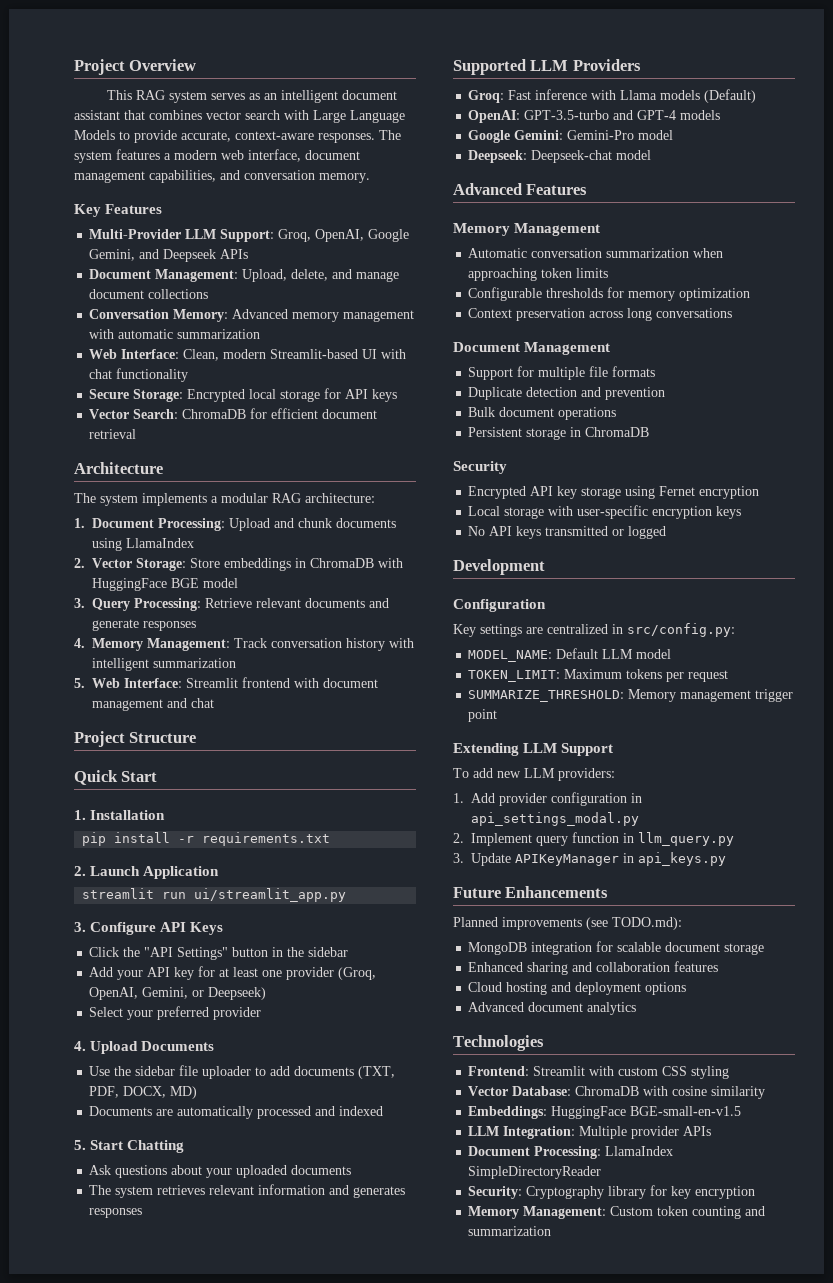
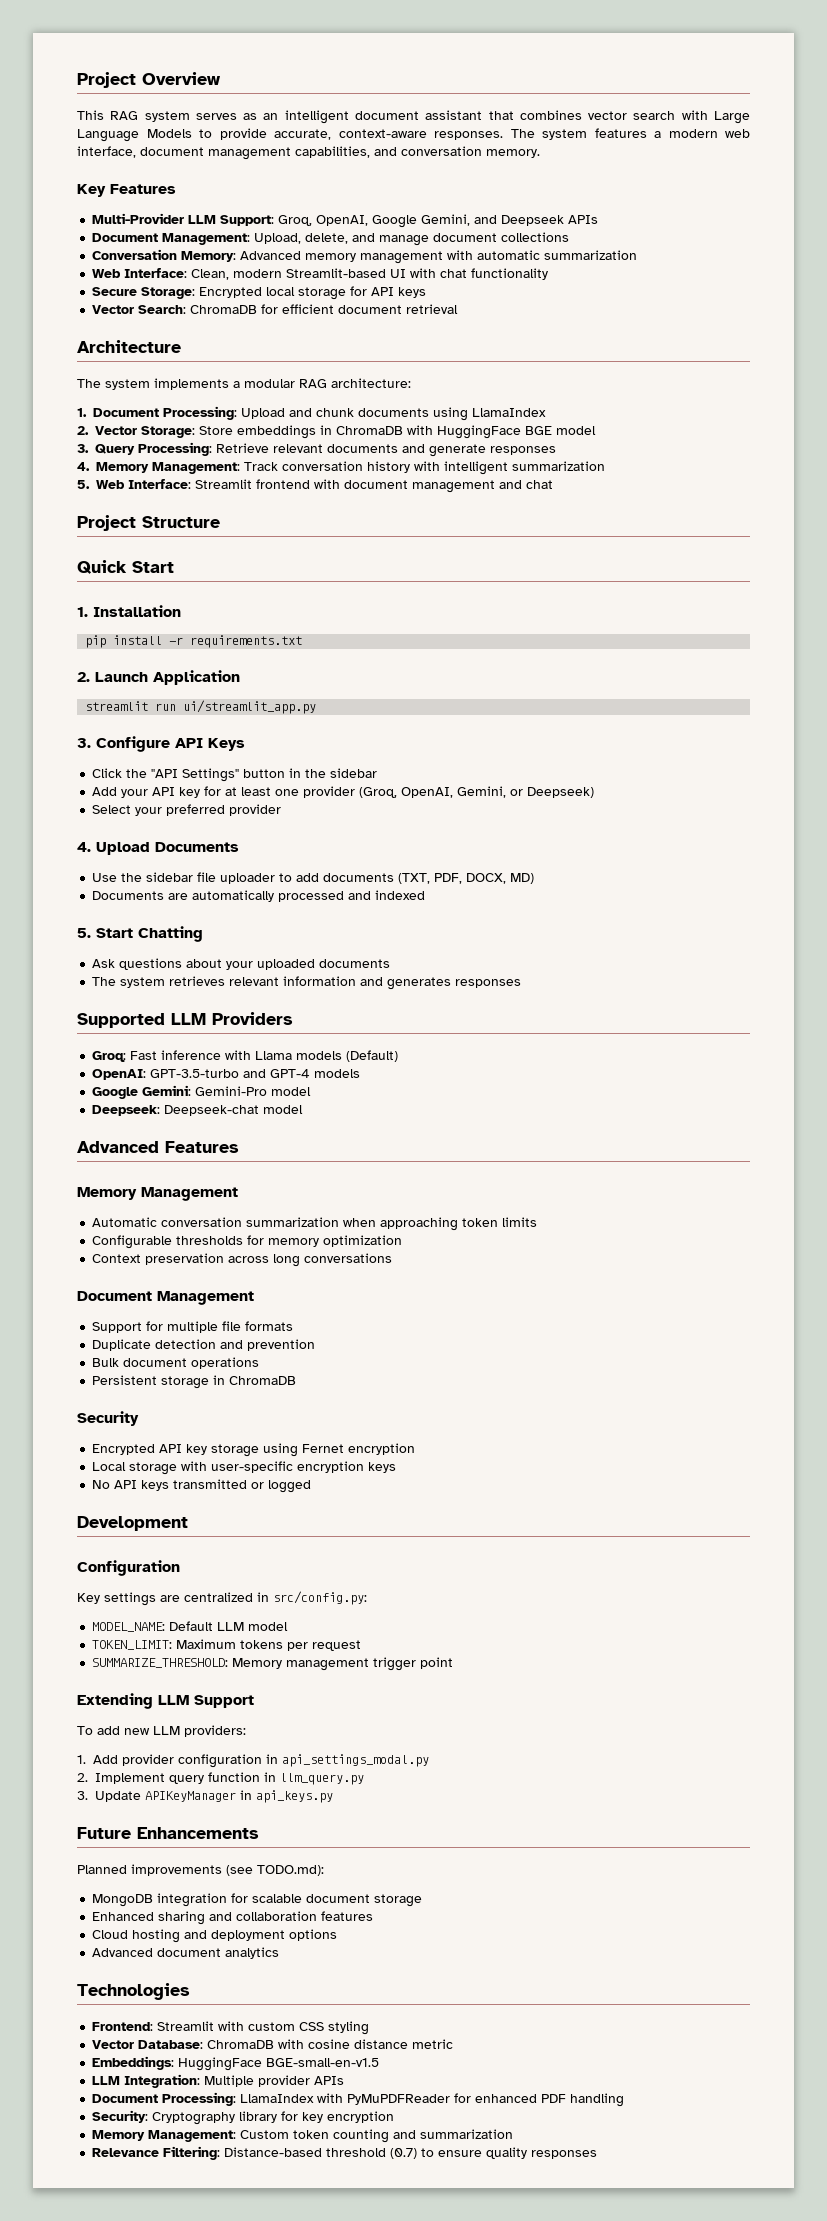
- Vector Database: ChromaDB with cosine similarity
+ Vector Database: ChromaDB with cosine distance metric
- Document Processing: LlamaIndex SimpleDirectoryReader
+ Document Processing: LlamaIndex with PyMuPDFReader for enhanced PDF handling
+ Relevance Filtering: Distance-based threshold (0.7) to ensure quality responses

